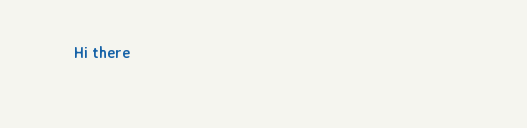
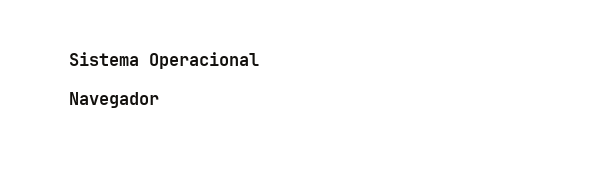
- Hi there
+ Sistema Operacional
+ Navegador

